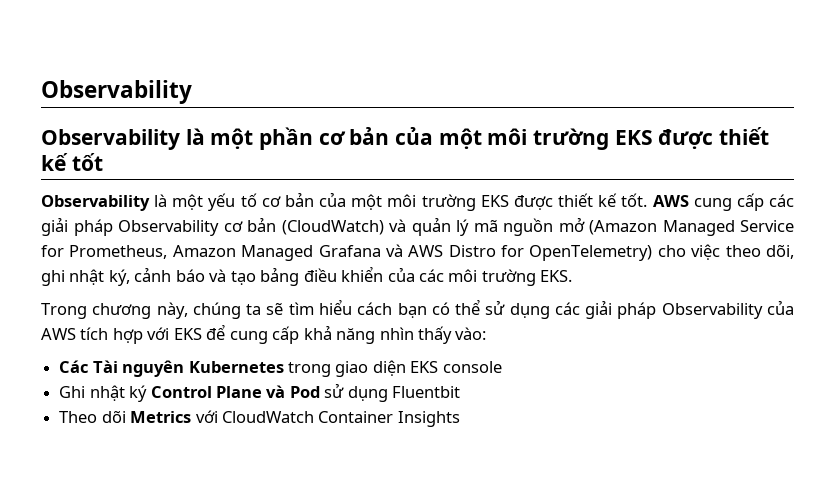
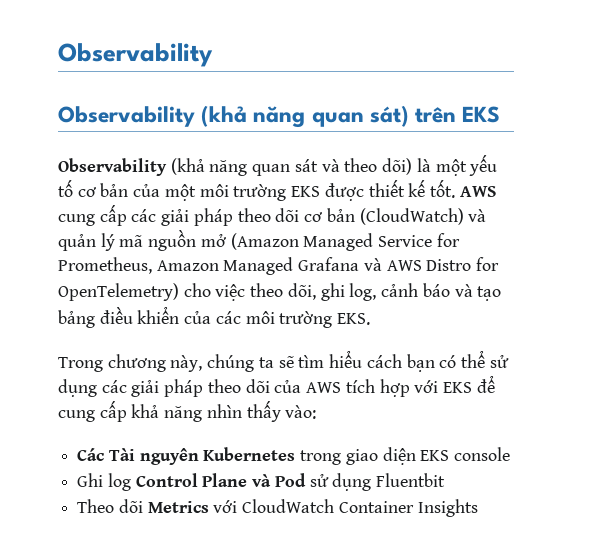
- Observability là một phần cơ bản của một môi trường EKS được thiết kế tốt
- Observability là một yếu tố cơ bản của một môi trường EKS được thiết kế tốt.
+ Observability (khả năng quan sát) trên EKS
+ Observability (khả năng quan sát và theo dõi) là một yếu tố cơ bản của một môi trường EKS được thiết kế tốt.
- AWS cung cấp các giải pháp Observability cơ bản (CloudWatch) và quản lý mã nguồn mở (Amazon Managed Service for Prometheus, Amazon Managed Grafana và AWS Distro for OpenTelemetry) cho việc theo dõi, ghi nhật ký, cảnh báo và tạo bảng điều khiển của các môi trường EKS.
+ AWS cung cấp các giải pháp theo dõi cơ bản (CloudWatch) và quản lý mã nguồn mở (Amazon Managed Service for Prometheus, Amazon Managed Grafana và AWS Distro for OpenTelemetry) cho việc theo dõi, ghi log, cảnh báo và tạo bảng điều khiển của các môi trường EKS.
- Trong chương này, chúng ta sẽ tìm hiểu cách bạn có thể sử dụng các giải pháp Observability của AWS tích hợp với EKS để cung cấp khả năng nhìn thấy vào:
+ Trong chương này, chúng ta sẽ tìm hiểu cách bạn có thể sử dụng các giải pháp theo dõi của AWS tích hợp với EKS để cung cấp khả năng nhìn thấy vào:
- Ghi nhật ký Control Plane và Pod sử dụng Fluentbit
+ Ghi log Control Plane và Pod sử dụng Fluentbit

